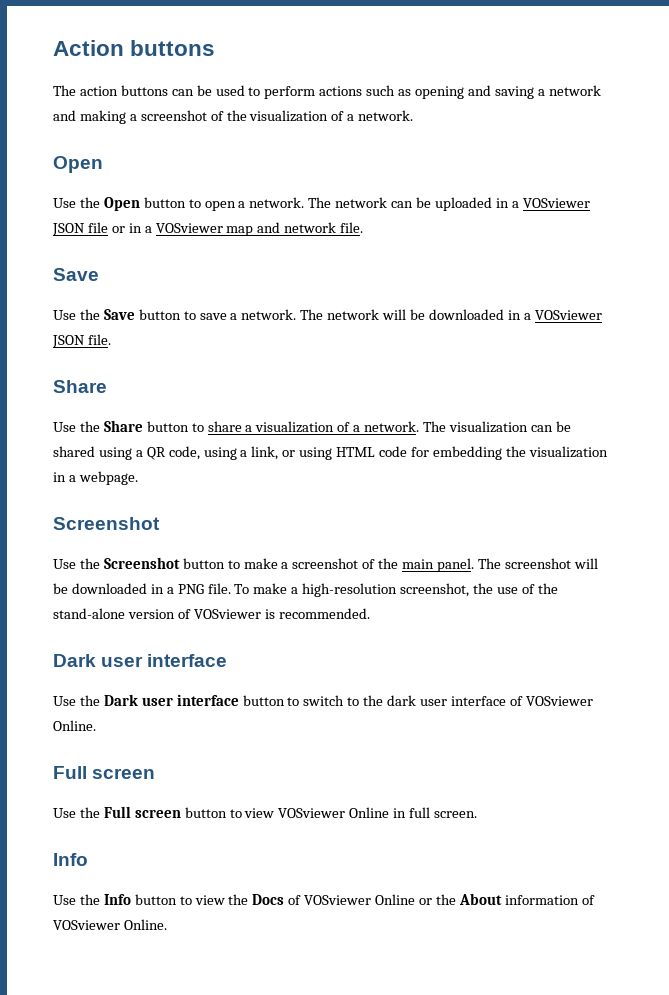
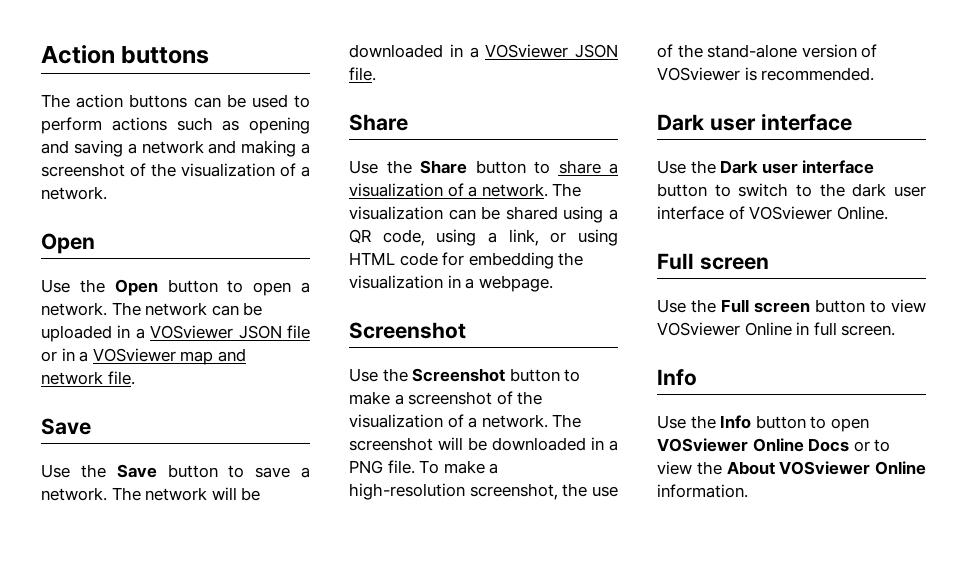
- Use the Screenshot button to make a screenshot of the main panel.
+ Use the Screenshot button to make a screenshot of the visualization of a network.
- Use the Info button to view the Docs of VOSviewer Online or the About information of VOSviewer Online.
+ Use the Info button to open VOSviewer Online Docs or to view the About VOSviewer Online information.

